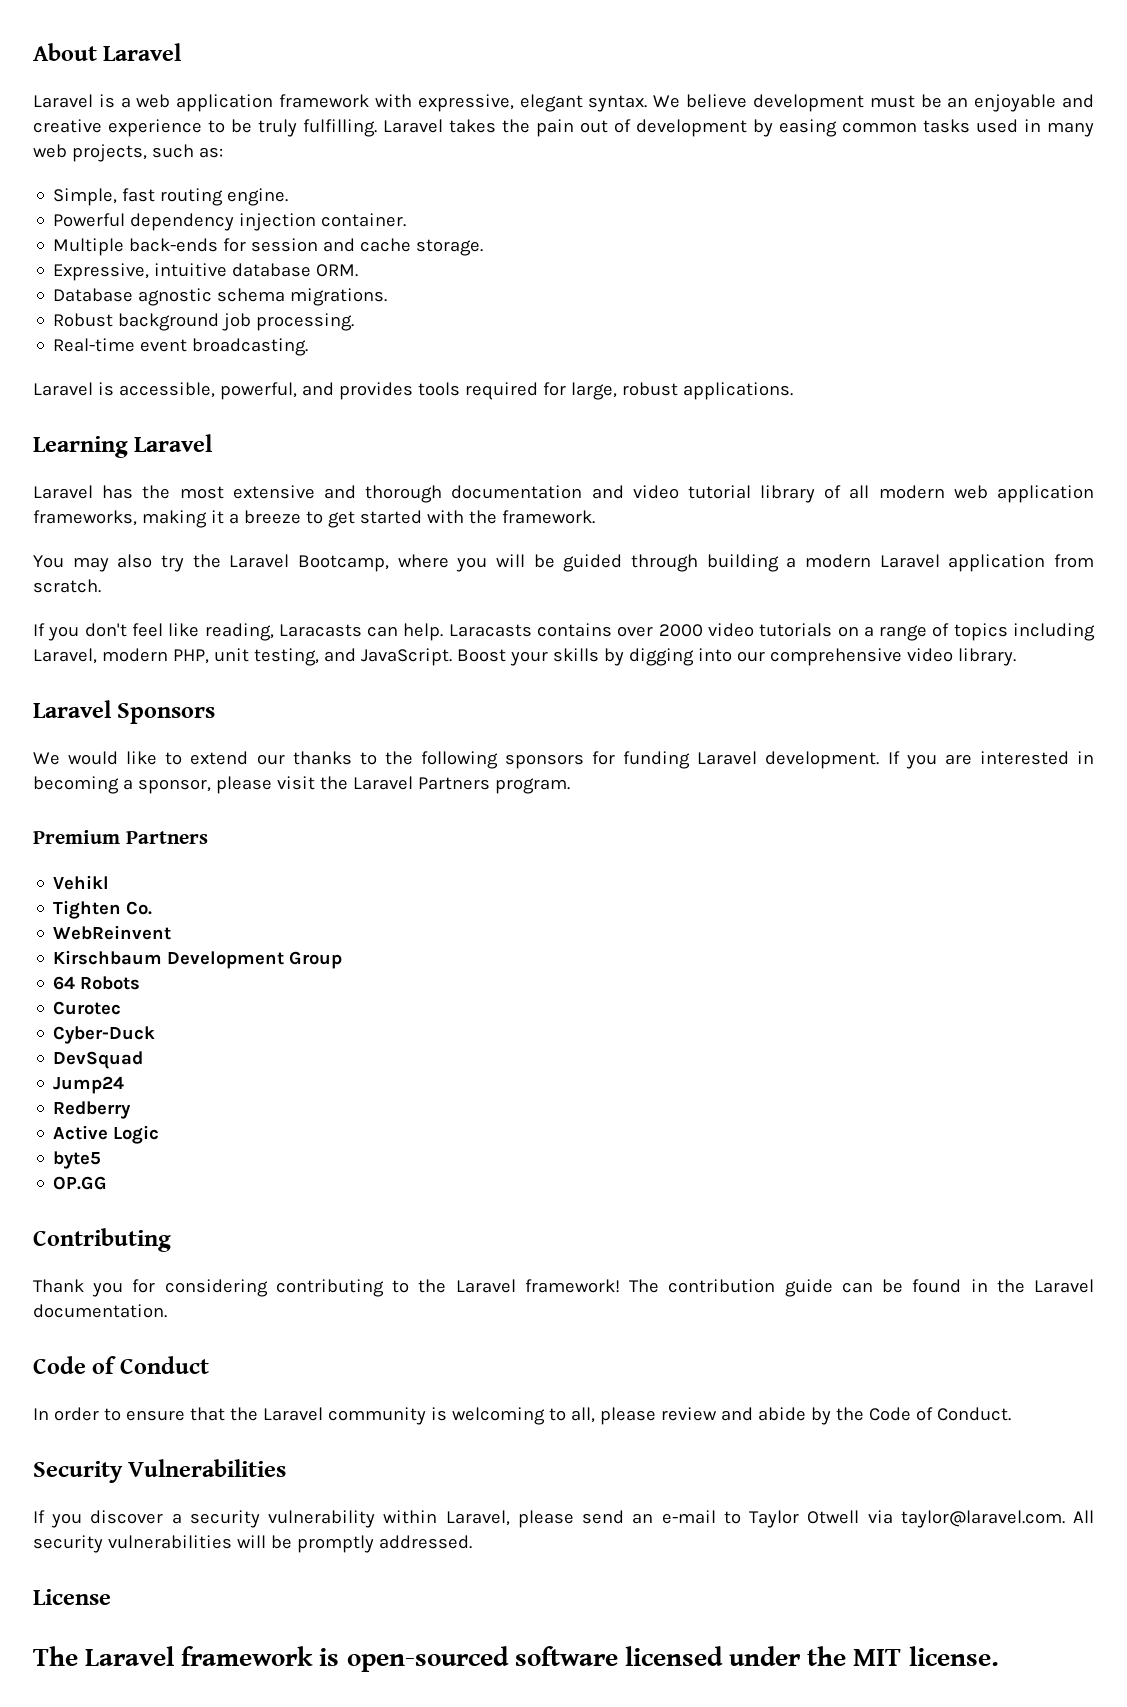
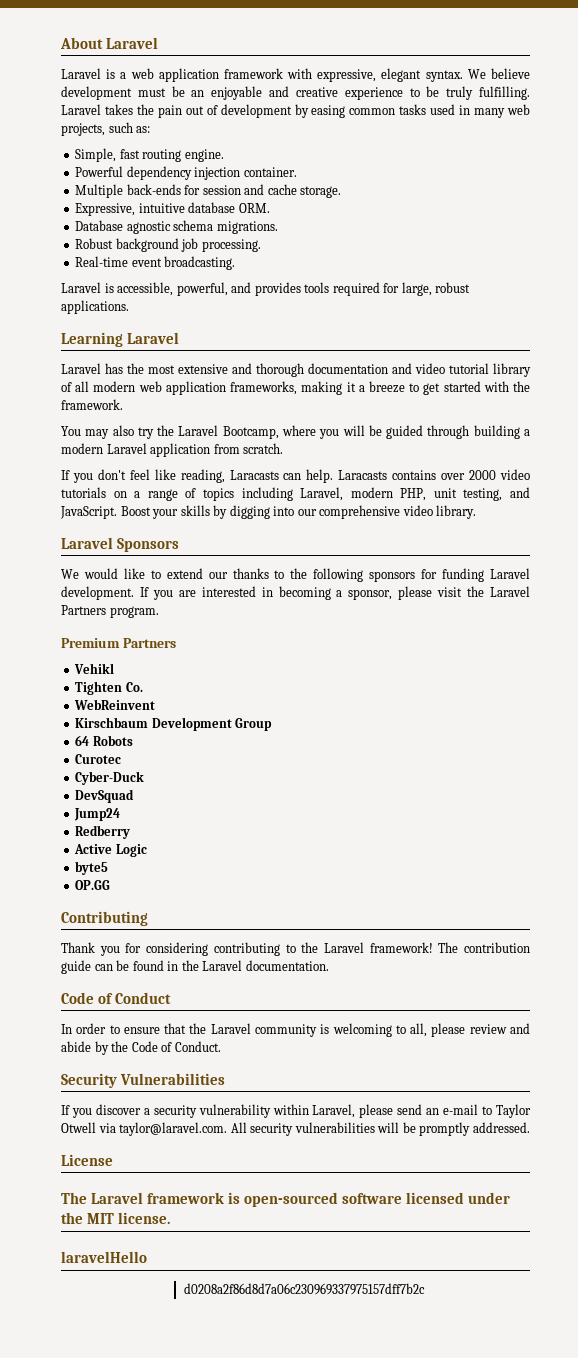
+ laravelHello
+ d0208a2f86d8d7a06c230969337975157dff7b2c

